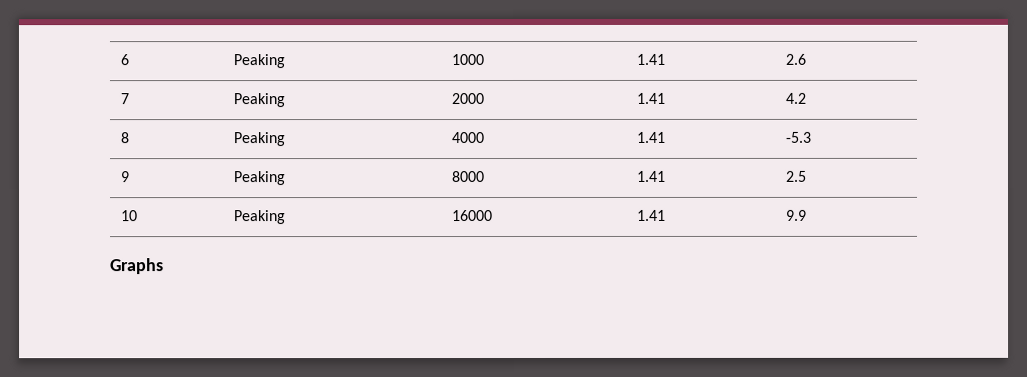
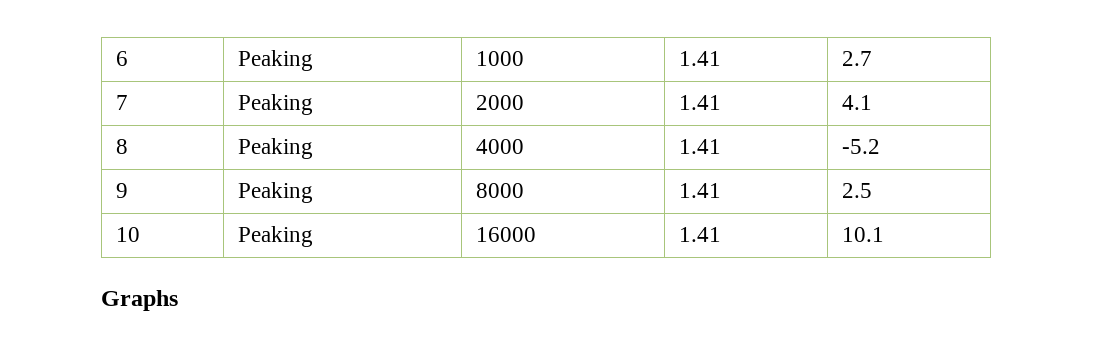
- 6 | Peaking | 1000 | 1.41 | 2.6
+ 6 | Peaking | 1000 | 1.41 | 2.7
- 7 | Peaking | 2000 | 1.41 | 4.2
+ 7 | Peaking | 2000 | 1.41 | 4.1
- 8 | Peaking | 4000 | 1.41 | -5.3
+ 8 | Peaking | 4000 | 1.41 | -5.2
- 10 | Peaking | 16000 | 1.41 | 9.9
+ 10 | Peaking | 16000 | 1.41 | 10.1

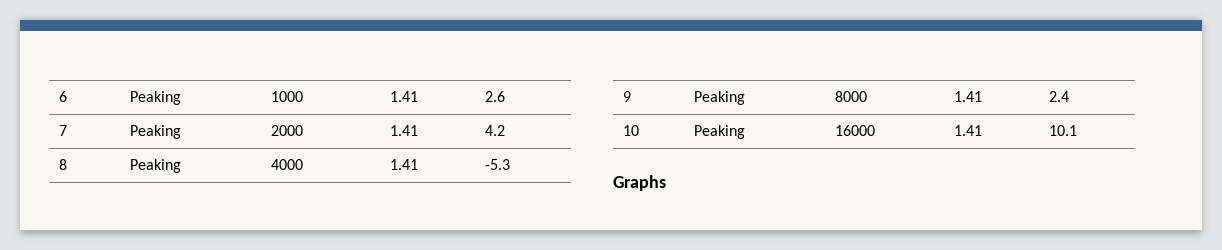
- 6 | Peaking | 1000 | 1.41 | 2.7
+ 6 | Peaking | 1000 | 1.41 | 2.6
- 7 | Peaking | 2000 | 1.41 | 4.1
+ 7 | Peaking | 2000 | 1.41 | 4.2
- 8 | Peaking | 4000 | 1.41 | -5.2
+ 8 | Peaking | 4000 | 1.41 | -5.3
- 9 | Peaking | 8000 | 1.41 | 2.5
+ 9 | Peaking | 8000 | 1.41 | 2.4

